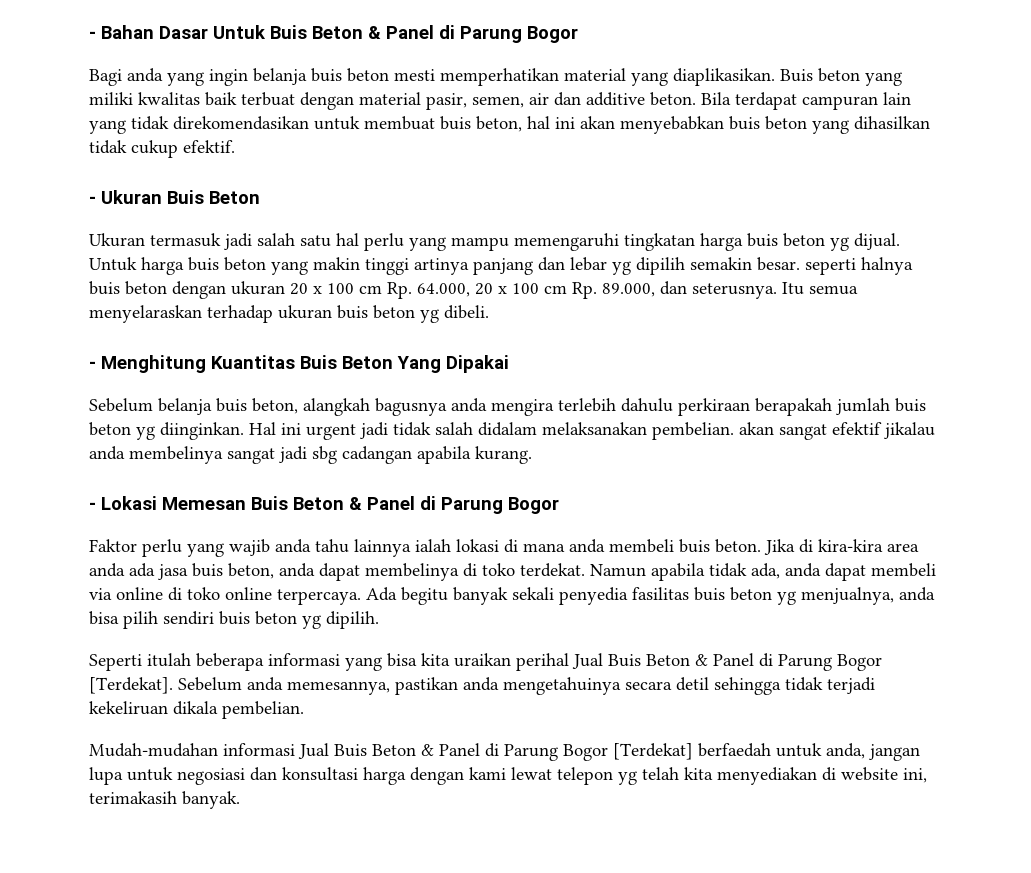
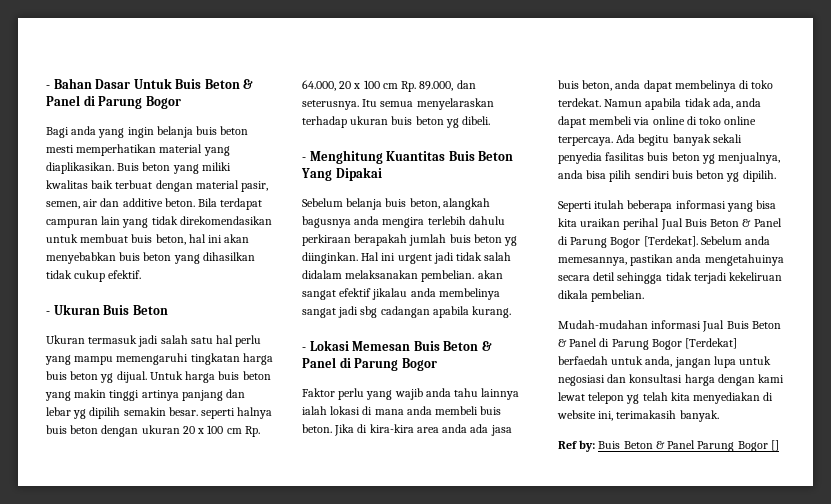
+ Ref by: Buis Beton & Panel Parung Bogor []

